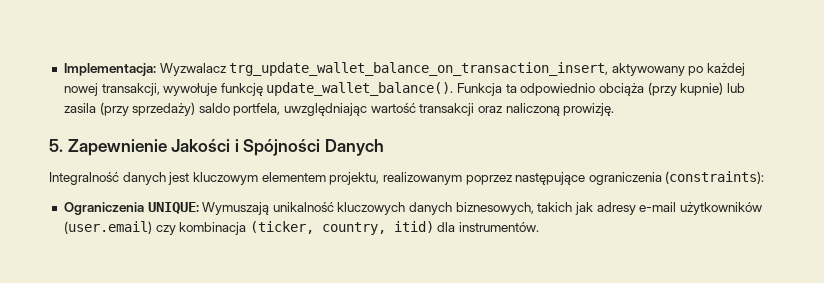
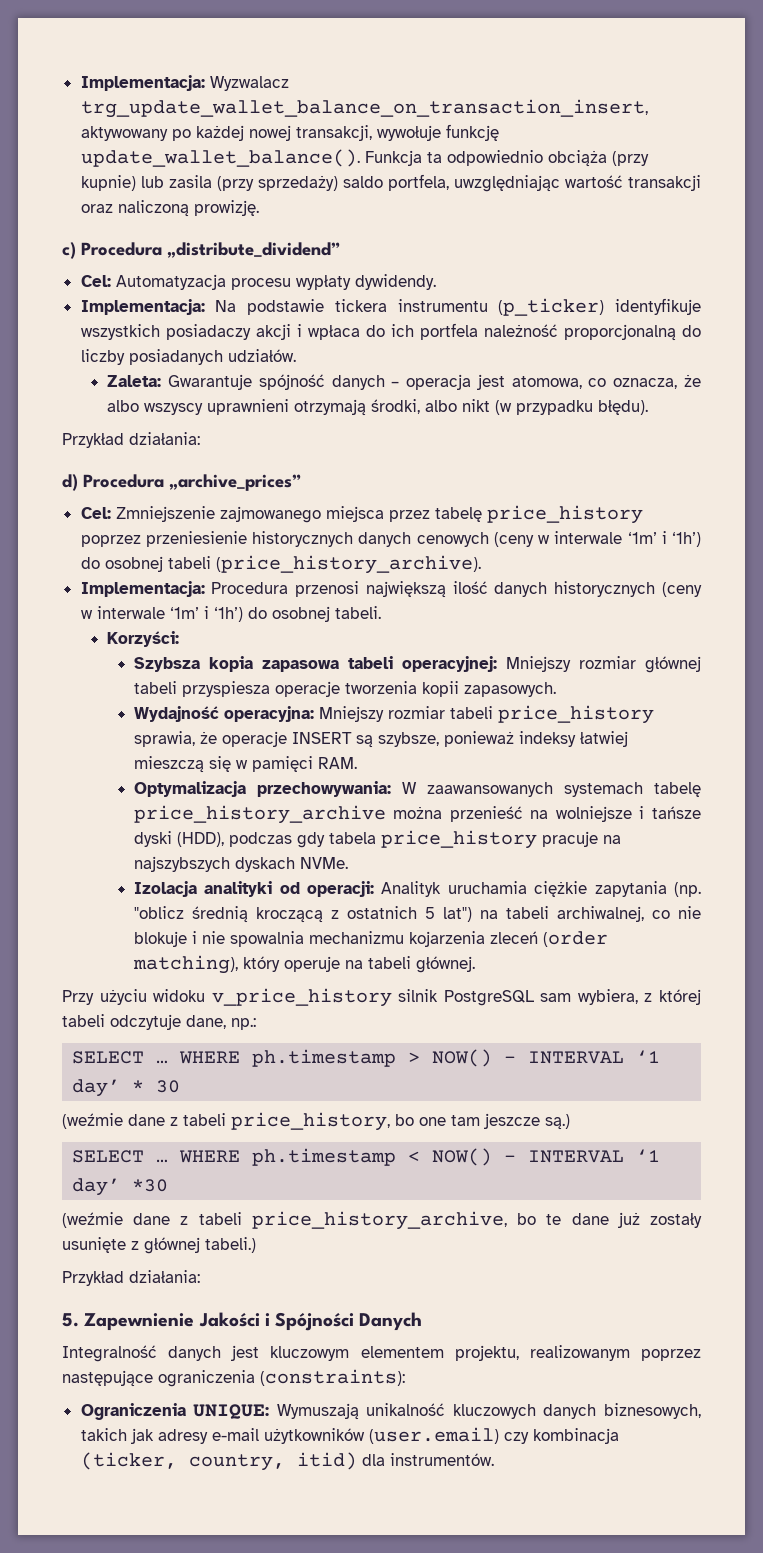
+ c) Procedura „distribute_dividend”
+ Cel: Automatyzacja procesu wypłaty dywidendy.
+ Implementacja: Na podstawie tickera instrumentu (p_ticker) identyfikuje wszystkich posiadaczy akcji i wpłaca do ich portfela należność proporcjonalną do liczby posiadanych udziałów.
+ Zaleta: Gwarantuje spójność danych – operacja jest atomowa, co oznacza, że albo wszyscy uprawnieni otrzymają środki, albo nikt (w przypadku błędu).
+ Przykład działania:
+ d) Procedura „archive_prices”
+ Cel: Zmniejszenie zajmowanego miejsca przez tabelę price_history poprzez przeniesienie historycznych danych cenowych (ceny w interwale ‘1m’ i ‘1h’) do osobnej tabeli (price_history_archive).
+ Implementacja: Procedura przenosi największą ilość danych historycznych (ceny w interwale ‘1m’ i ‘1h’) do osobnej tabeli.
+ Korzyści:
+ Szybsza kopia zapasowa tabeli operacyjnej: Mniejszy rozmiar głównej tabeli przyspiesza operacje tworzenia kopii zapasowych.
+ Wydajność operacyjna: Mniejszy rozmiar tabeli price_history sprawia, że operacje INSERT są szybsze, ponieważ indeksy łatwiej mieszczą się w pamięci RAM.
+ Optymalizacja przechowywania: W zaawansowanych systemach tabelę price_history_archive można przenieść na wolniejsze i tańsze dyski (HDD), podczas gdy tabela price_history pracuje na najszybszych dyskach NVMe.
+ Izolacja analityki od operacji: Analityk uruchamia ciężkie zapytania (np. "oblicz średnią kroczącą z ostatnich 5 lat") na tabeli archiwalnej, co nie blokuje i nie spowalnia mechanizmu kojarzenia zleceń (order matching), który operuje na tabeli głównej.
+ Przy użyciu widoku v_price_history silnik PostgreSQL sam wybiera, z której tabeli odczytuje dane, np.:
+ SELECT … WHERE ph.timestamp > NOW() - INTERVAL ‘1 day’ * 30
+ (weźmie dane z tabeli price_history, bo one tam jeszcze są.)
+ SELECT … WHERE ph.timestamp < NOW() – INTERVAL ‘1 day’ *30
+ (weźmie dane z tabeli price_history_archive, bo te dane już zostały usunięte z głównej tabeli.)
+ Przykład działania:

